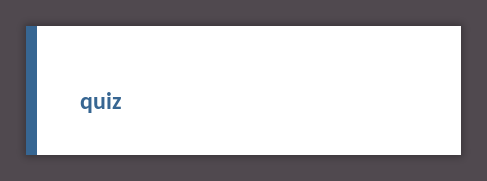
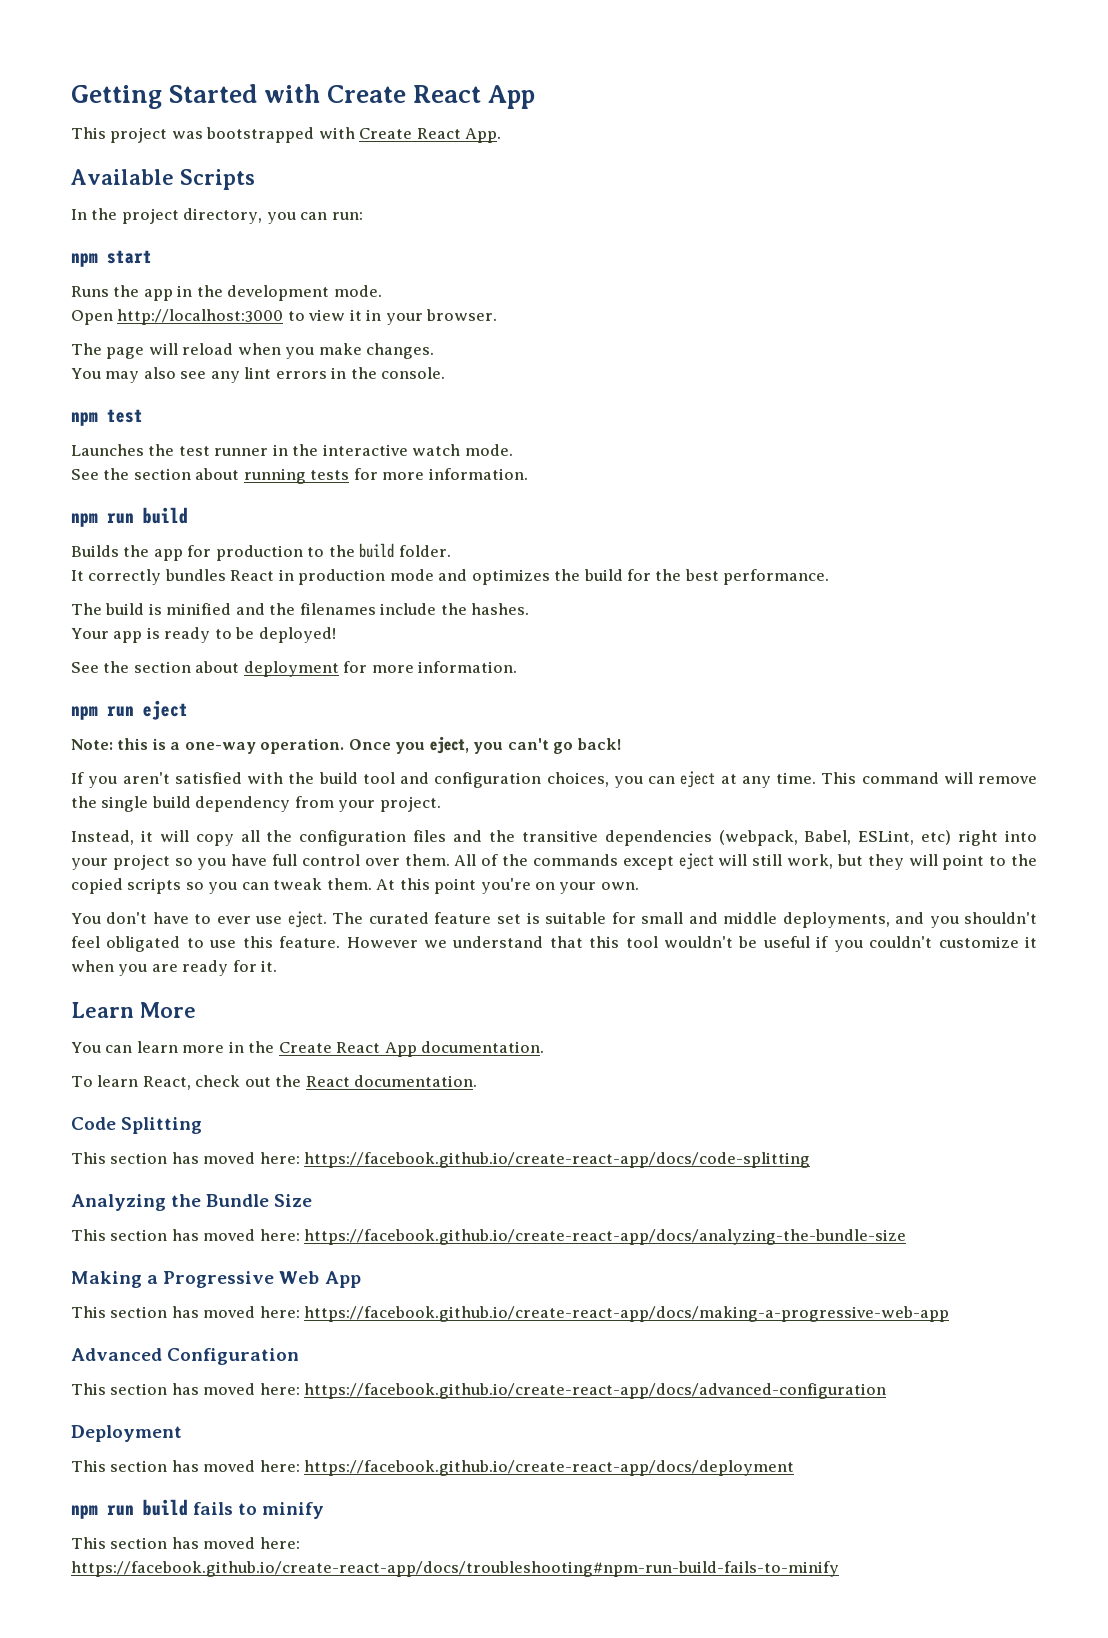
- quiz
+ Getting Started with Create React App
+ This project was bootstrapped with Create React App.
+ Available Scripts
+ In the project directory, you can run:
+ npm start
+ Runs the app in the development mode.
+ Open http://localhost:3000 to view it in your browser.
+ The page will reload when you make changes.
+ You may also see any lint errors in the console.
+ npm test
+ Launches the test runner in the interactive watch mode.
+ See the section about running tests for more information.
+ npm run build
+ Builds the app for production to the build folder.
+ It correctly bundles React in production mode and optimizes the build for the best performance.
+ The build is minified and the filenames include the hashes.
+ Your app is ready to be deployed!
+ See the section about deployment for more information.
+ npm run eject
+ Note: this is a one-way operation. Once you eject, you can't go back!
+ If you aren't satisfied with the build tool and configuration choices, you can eject at any time. This command will remove the single build dependency from your project.
+ Instead, it will copy all the configuration files and the transitive dependencies (webpack, Babel, ESLint, etc) right into your project so you have full control over them. All of the commands except eject will still work, but they will point to the copied scripts so you can tweak them. At this point you're on your own.
+ You don't have to ever use eject. The curated feature set is suitable for small and middle deployments, and you shouldn't feel obligated to use this feature. However we understand that this tool wouldn't be useful if you couldn't customize it when you are ready for it.
+ Learn More
+ You can learn more in the Create React App documentation.
+ To learn React, check out the React documentation.
+ Code Splitting
+ This section has moved here: https://facebook.github.io/create-react-app/docs/code-splitting
+ Analyzing the Bundle Size
+ This section has moved here: https://facebook.github.io/create-react-app/docs/analyzing-the-bundle-size
+ Making a Progressive Web App
+ This section has moved here: https://facebook.github.io/create-react-app/docs/making-a-progressive-web-app
+ Advanced Configuration
+ This section has moved here: https://facebook.github.io/create-react-app/docs/advanced-configuration
+ Deployment
+ This section has moved here: https://facebook.github.io/create-react-app/docs/deployment
+ npm run build fails to minify
+ This section has moved here: https://facebook.github.io/create-react-app/docs/troubleshooting#npm-run-build-fails-to-minify

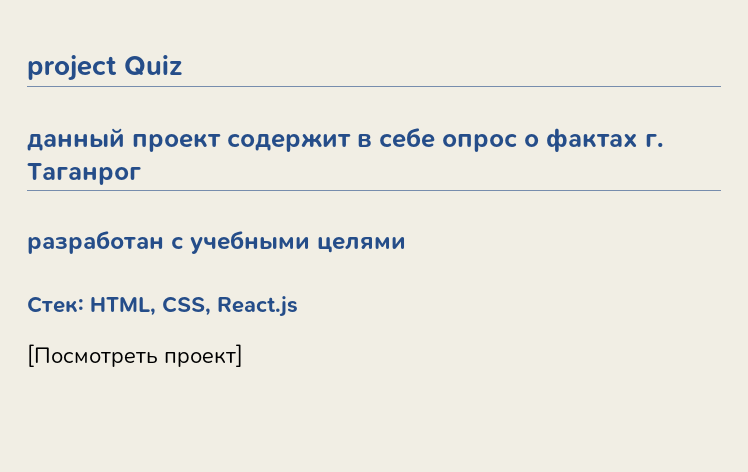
- Getting Started with Create React App
- This project was bootstrapped with Create React App.
- Available Scripts
- In the project directory, you can run:
- npm start
- Runs the app in the development mode.
- Open http://localhost:3000 to view it in your browser.
- The page will reload when you make changes.
- You may also see any lint errors in the console.
- npm test
- Launches the test runner in the interactive watch mode.
- See the section about running tests for more information.
- npm run build
- Builds the app for production to the build folder.
- It correctly bundles React in production mode and optimizes the build for the best performance.
- The build is minified and the filenames include the hashes.
- Your app is ready to be deployed!
- See the section about deployment for more information.
- npm run eject
- Note: this is a one-way operation. Once you eject, you can't go back!
- If you aren't satisfied with the build tool and configuration choices, you can eject at any time. This command will remove the single build dependency from your project.
- Instead, it will copy all the configuration files and the transitive dependencies (webpack, Babel, ESLint, etc) right into your project so you have full control over them. All of the commands except eject will still work, but they will point to the copied scripts so you can tweak them. At this point you're on your own.
- You don't have to ever use eject. The curated feature set is suitable for small and middle deployments, and you shouldn't feel obligated to use this feature. However we understand that this tool wouldn't be useful if you couldn't customize it when you are ready for it.
- Learn More
- You can learn more in the Create React App documentation.
- To learn React, check out the React documentation.
- Code Splitting
- This section has moved here: https://facebook.github.io/create-react-app/docs/code-splitting
- Analyzing the Bundle Size
- This section has moved here: https://facebook.github.io/create-react-app/docs/analyzing-the-bundle-size
- Making a Progressive Web App
- This section has moved here: https://facebook.github.io/create-react-app/docs/making-a-progressive-web-app
- Advanced Configuration
- This section has moved here: https://facebook.github.io/create-react-app/docs/advanced-configuration
- Deployment
- This section has moved here: https://facebook.github.io/create-react-app/docs/deployment
- npm run build fails to minify
- This section has moved here: https://facebook.github.io/create-react-app/docs/troubleshooting#npm-run-build-fails-to-minify
+ project Quiz
+ данный проект содержит в себе опрос о фактах г. Таганрог
+ разработан с учебными целями
+ Cтек: HTML, CSS, React.js
+ [Посмотреть проект]

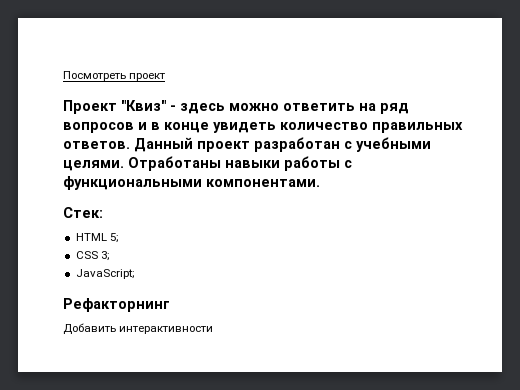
- project Quiz
- данный проект содержит в себе опрос о фактах г. Таганрог
- разработан с учебными целями
- Cтек: HTML, CSS, React.js
- [Посмотреть проект]
+ Посмотреть проект
+ Проект "Квиз" - здесь можно ответить на ряд вопросов и в конце увидеть количество правильных ответов. Данный проект разработан с учебными целями. Отработаны навыки работы с функциональными компонентами.
+ Стек:
+ HTML 5;
+ CSS 3;
+ JavaScript;
+ Рефакторнинг
+ Добавить интерактивности

